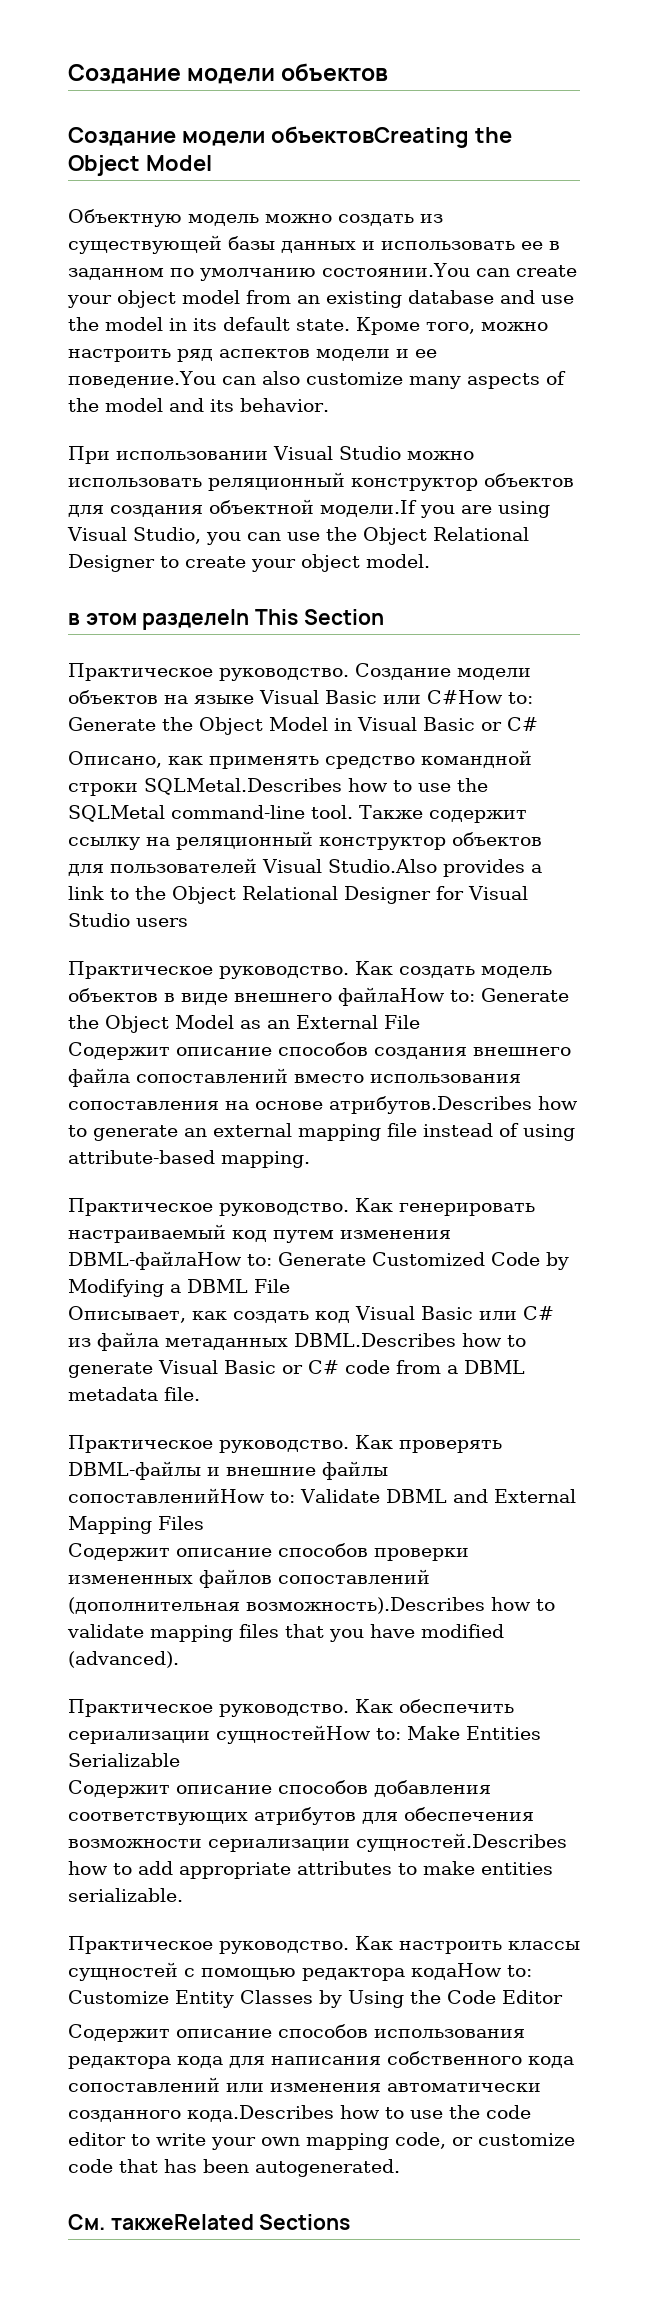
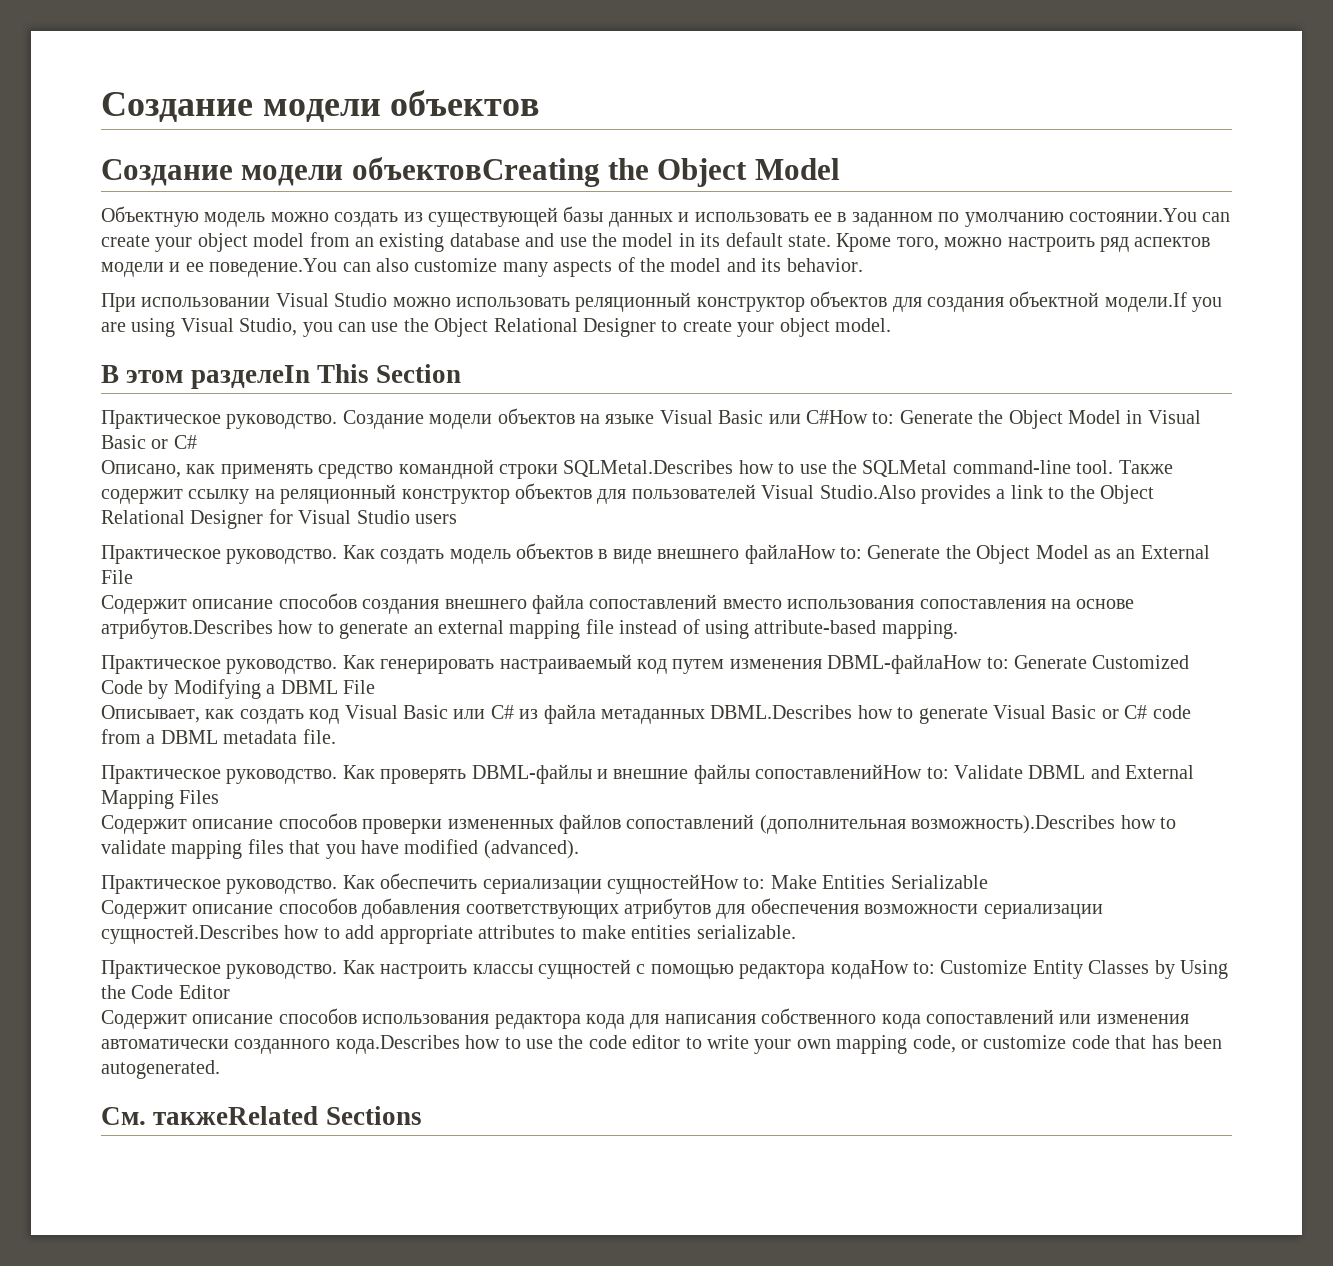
- в этом разделеIn This Section
+ В этом разделеIn This Section

